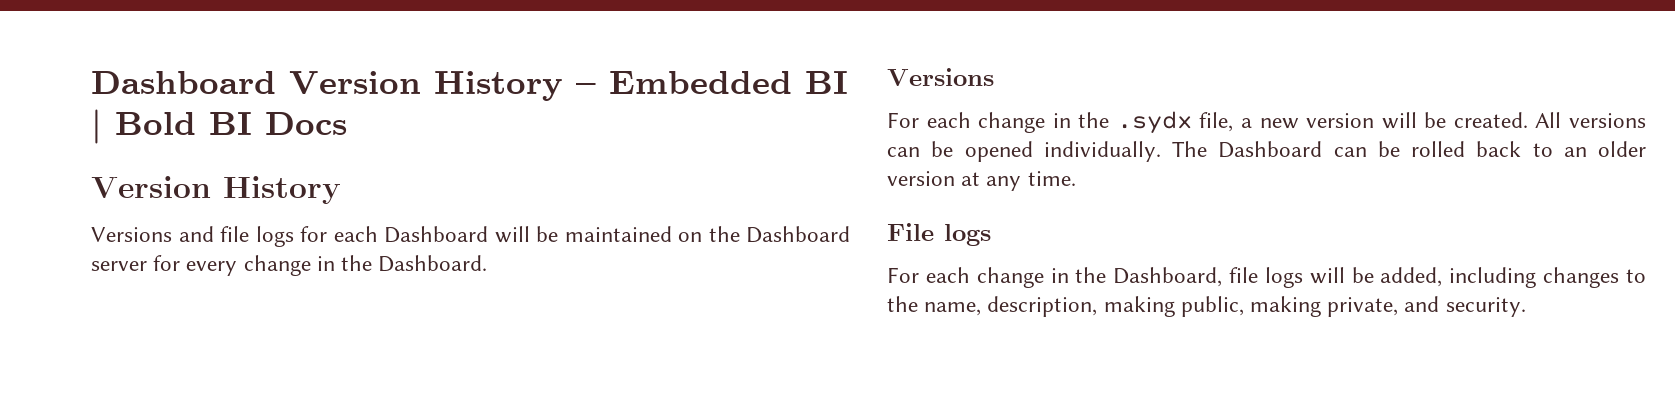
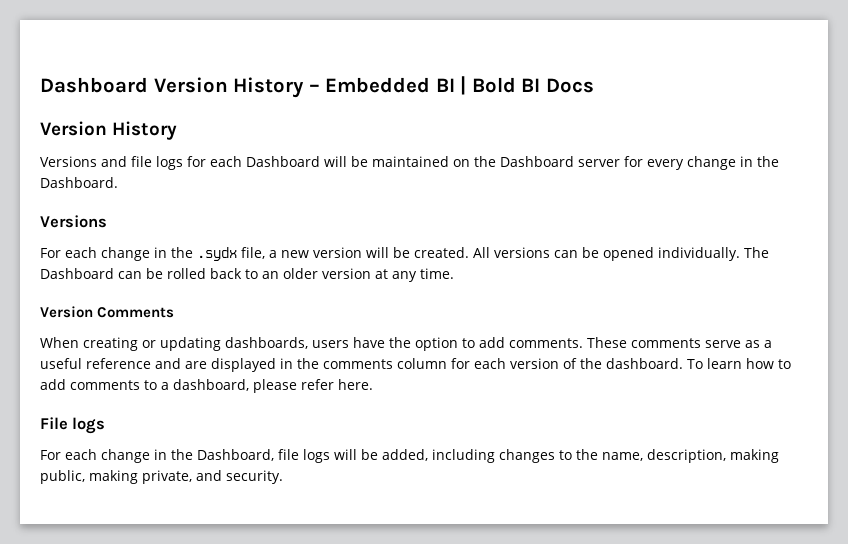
+ Version Comments
+ When creating or updating dashboards, users have the option to add comments. These comments serve as a useful reference and are displayed in the comments column for each version of the dashboard. To learn how to add comments to a dashboard, please refer here.

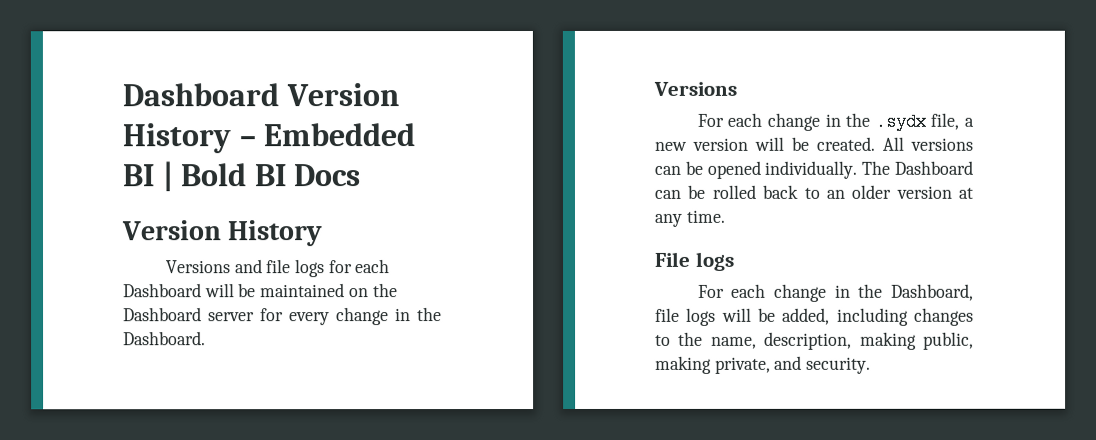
- Version Comments
- When creating or updating dashboards, users have the option to add comments. These comments serve as a useful reference and are displayed in the comments column for each version of the dashboard. To learn how to add comments to a dashboard, please refer here.

